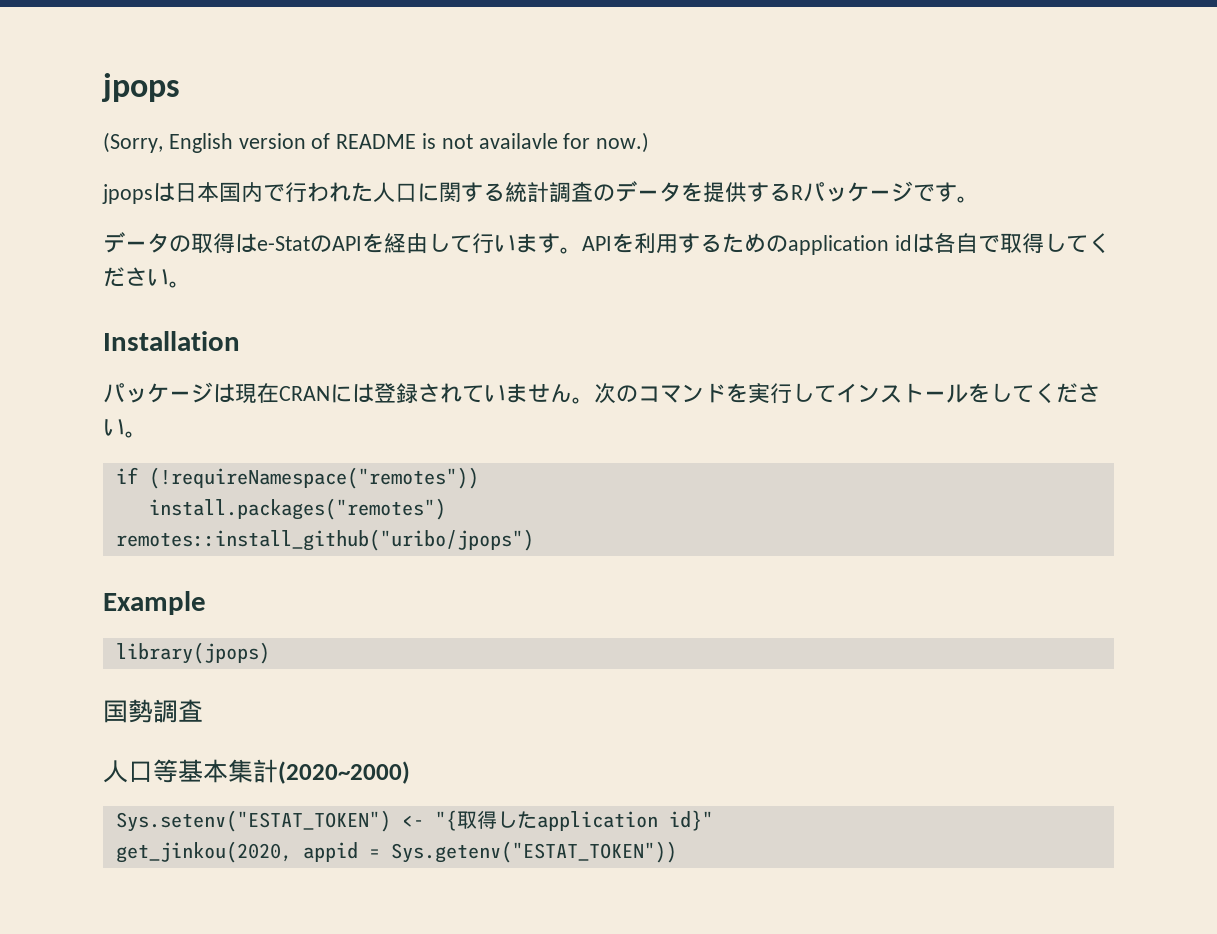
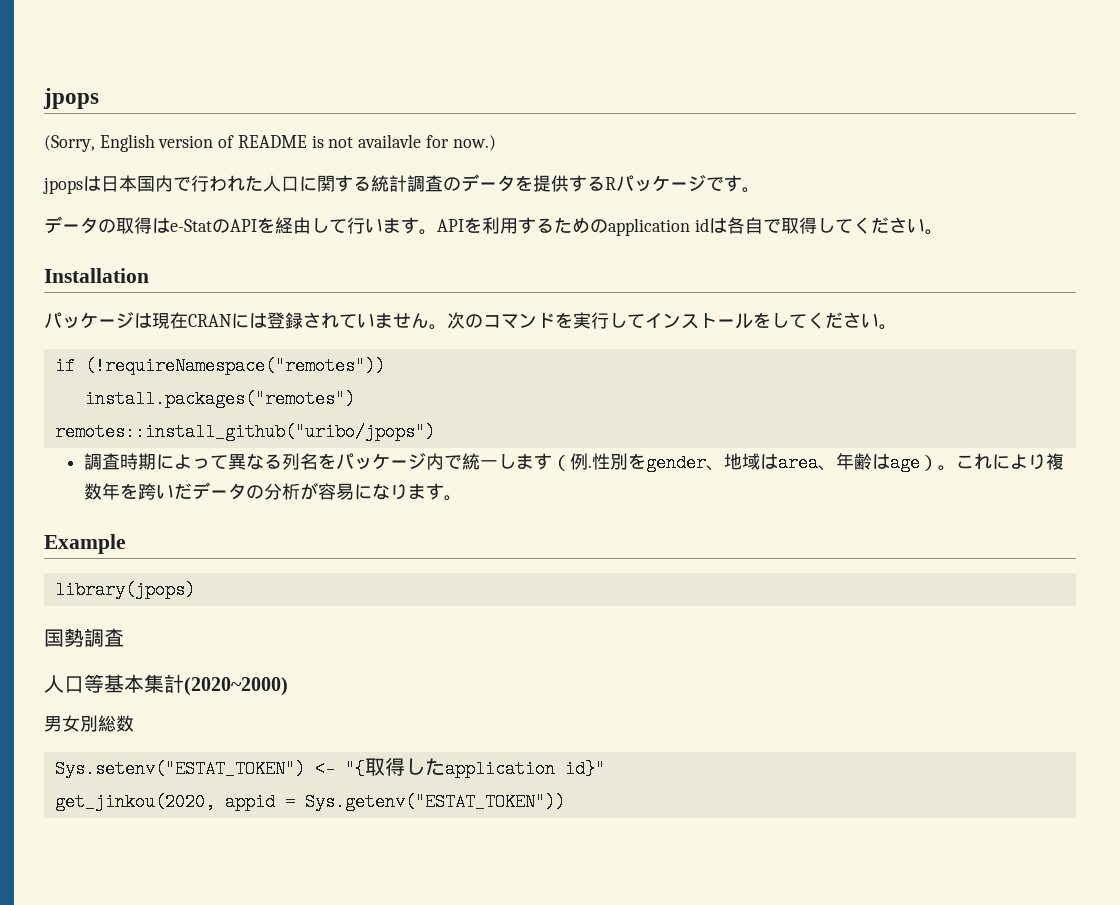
+ 調査時期によって異なる列名をパッケージ内で統一します（例.性別をgender、地域はarea、年齢はage）。これにより複数年を跨いだデータの分析が容易になります。
+ 男女別総数

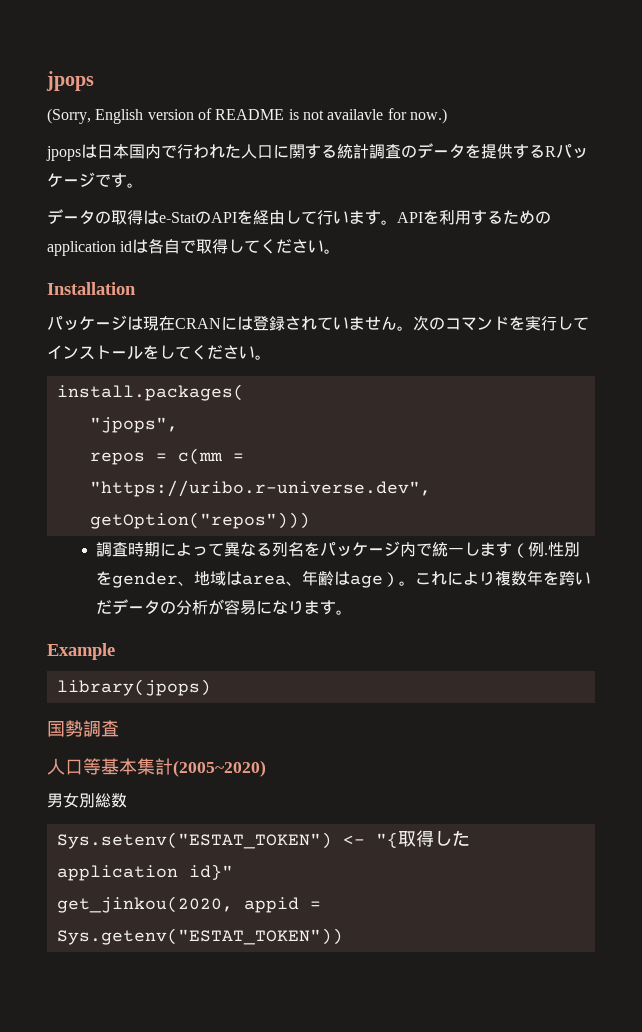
- if (!requireNamespace("remotes"))
- install.packages("remotes")
- remotes::install_github("uribo/jpops")
+ install.packages(
+ "jpops",
+ repos = c(mm = "https://uribo.r-universe.dev", getOption("repos")))
- 人口等基本集計(2020~2000)
+ 人口等基本集計(2005~2020)

